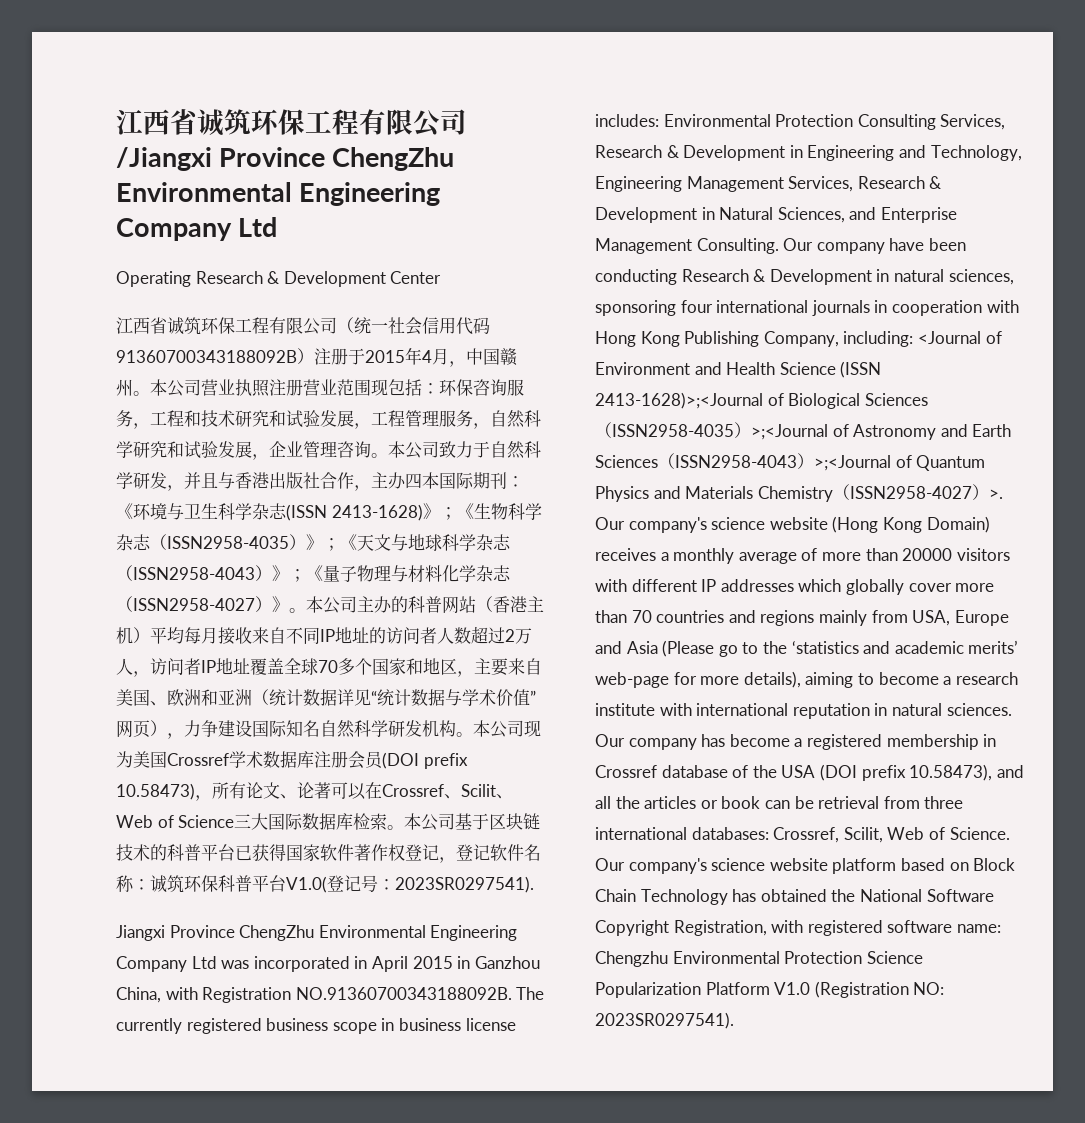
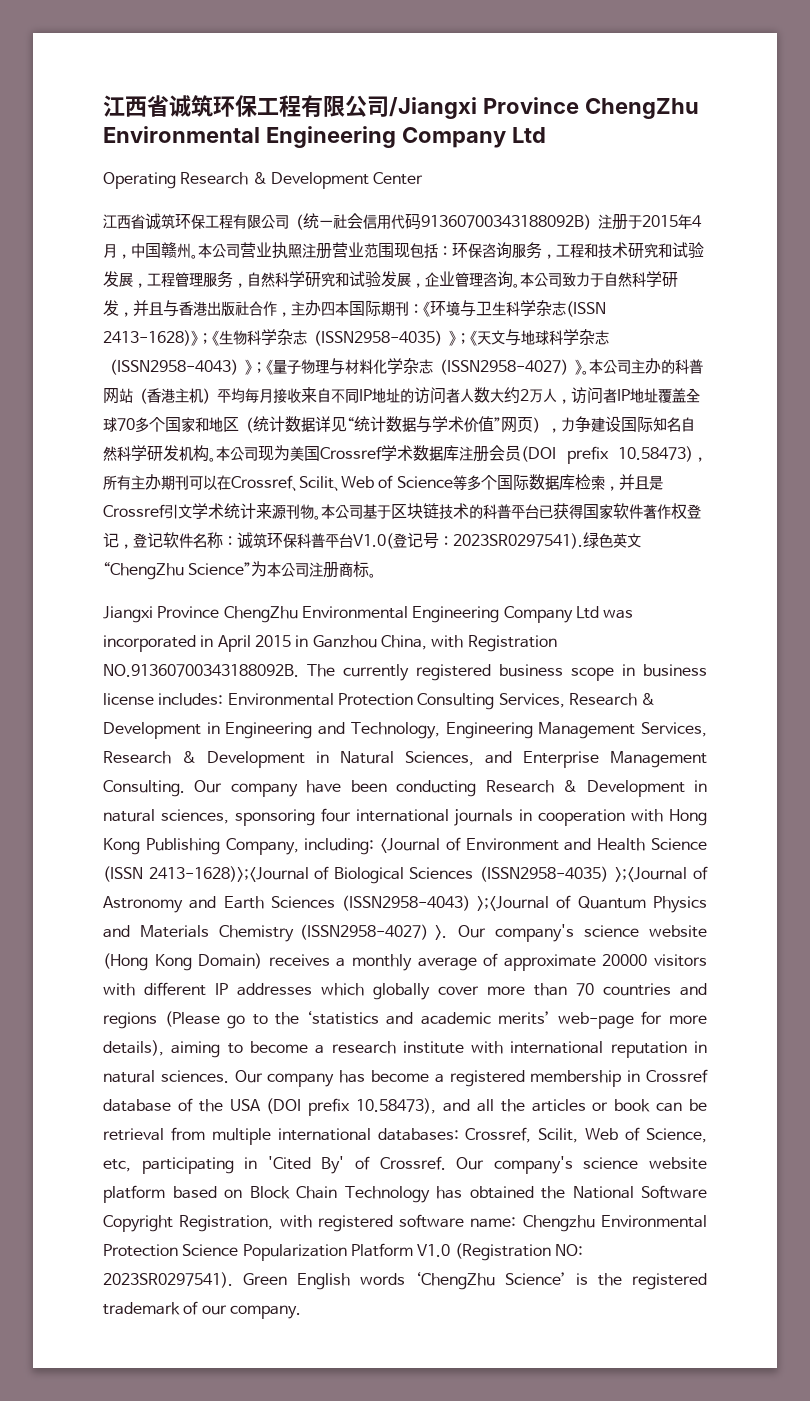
- 本公司主办的科普网站（香港主机）平均每月接收来自不同IP地址的访问者人数超过2万人，访问者IP地址覆盖全球70多个国家和地区，主要来自美国、欧洲和亚洲（统计数据详见“统计数据与学术价值”网页），力争建设国际知名自然科学研发机构。
+ 本公司主办的科普网站（香港主机）平均每月接收来自不同IP地址的访问者人数大约2万人，访问者IP地址覆盖全球70多个国家和地区（统计数据详见“统计数据与学术价值”网页），力争建设国际知名自然科学研发机构。
- 本公司现为美国Crossref学术数据库注册会员(DOI prefix 10.58473)，所有论文、论著可以在Crossref、Scilit、Web of Science三大国际数据库检索。
+ 本公司现为美国Crossref学术数据库注册会员(DOI prefix 10.58473)，所有主办期刊可以在Crossref、Scilit、Web of Science等多个国际数据库检索，并且是Crossref引文学术统计来源刊物。
+ 绿色英文“ChengZhu Science”为本公司注册商标。
- Our company's science website (Hong Kong Domain) receives a monthly average of more than 20000 visitors with different IP addresses which globally cover more than 70 countries and regions mainly from USA, Europe and Asia (Please go to the ‘statistics and academic merits’ web-page for more details), aiming to become a research institute with international reputation in natural sciences.
+ Our company's science website (Hong Kong Domain) receives a monthly average of approximate 20000 visitors with different IP addresses which globally cover more than 70 countries and regions (Please go to the ‘statistics and academic merits’ web-page for more details), aiming to become a research institute with international reputation in natural sciences.
- Our company has become a registered membership in Crossref database of the USA (DOI prefix 10.58473), and all the articles or book can be retrieval from three international databases: Crossref, Scilit, Web of Science.
+ Our company has become a registered membership in Crossref database of the USA (DOI prefix 10.58473), and all the articles or book can be retrieval from multiple international databases: Crossref, Scilit, Web of Science, etc, participating in 'Cited By' of Crossref.
+ Green English words ‘ChengZhu Science’ is the registered trademark of our company.

